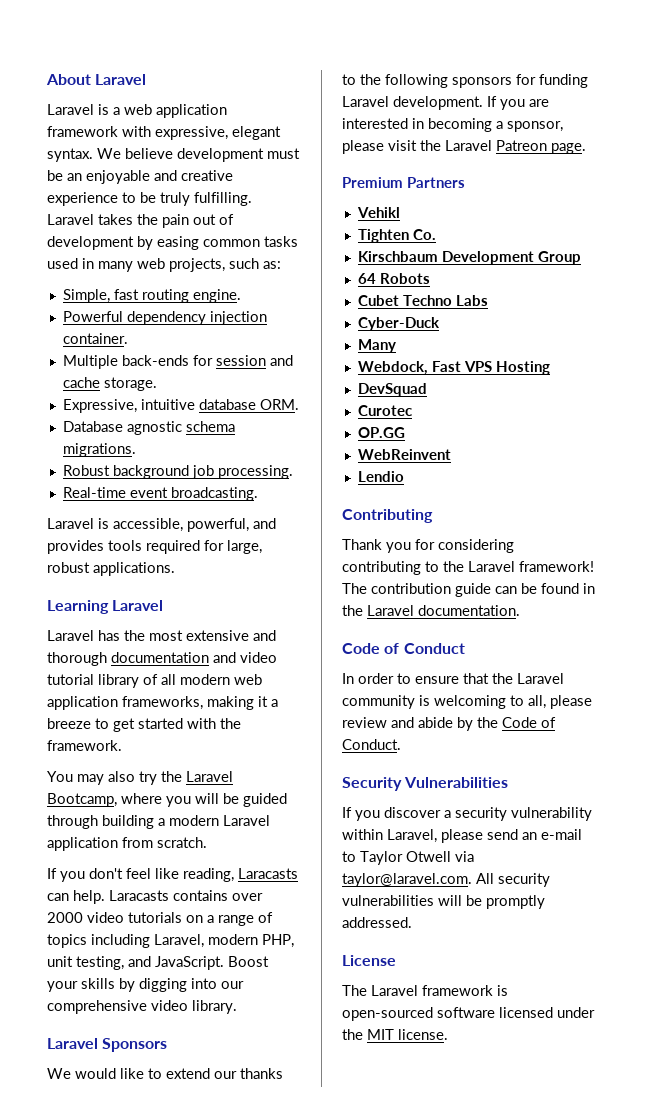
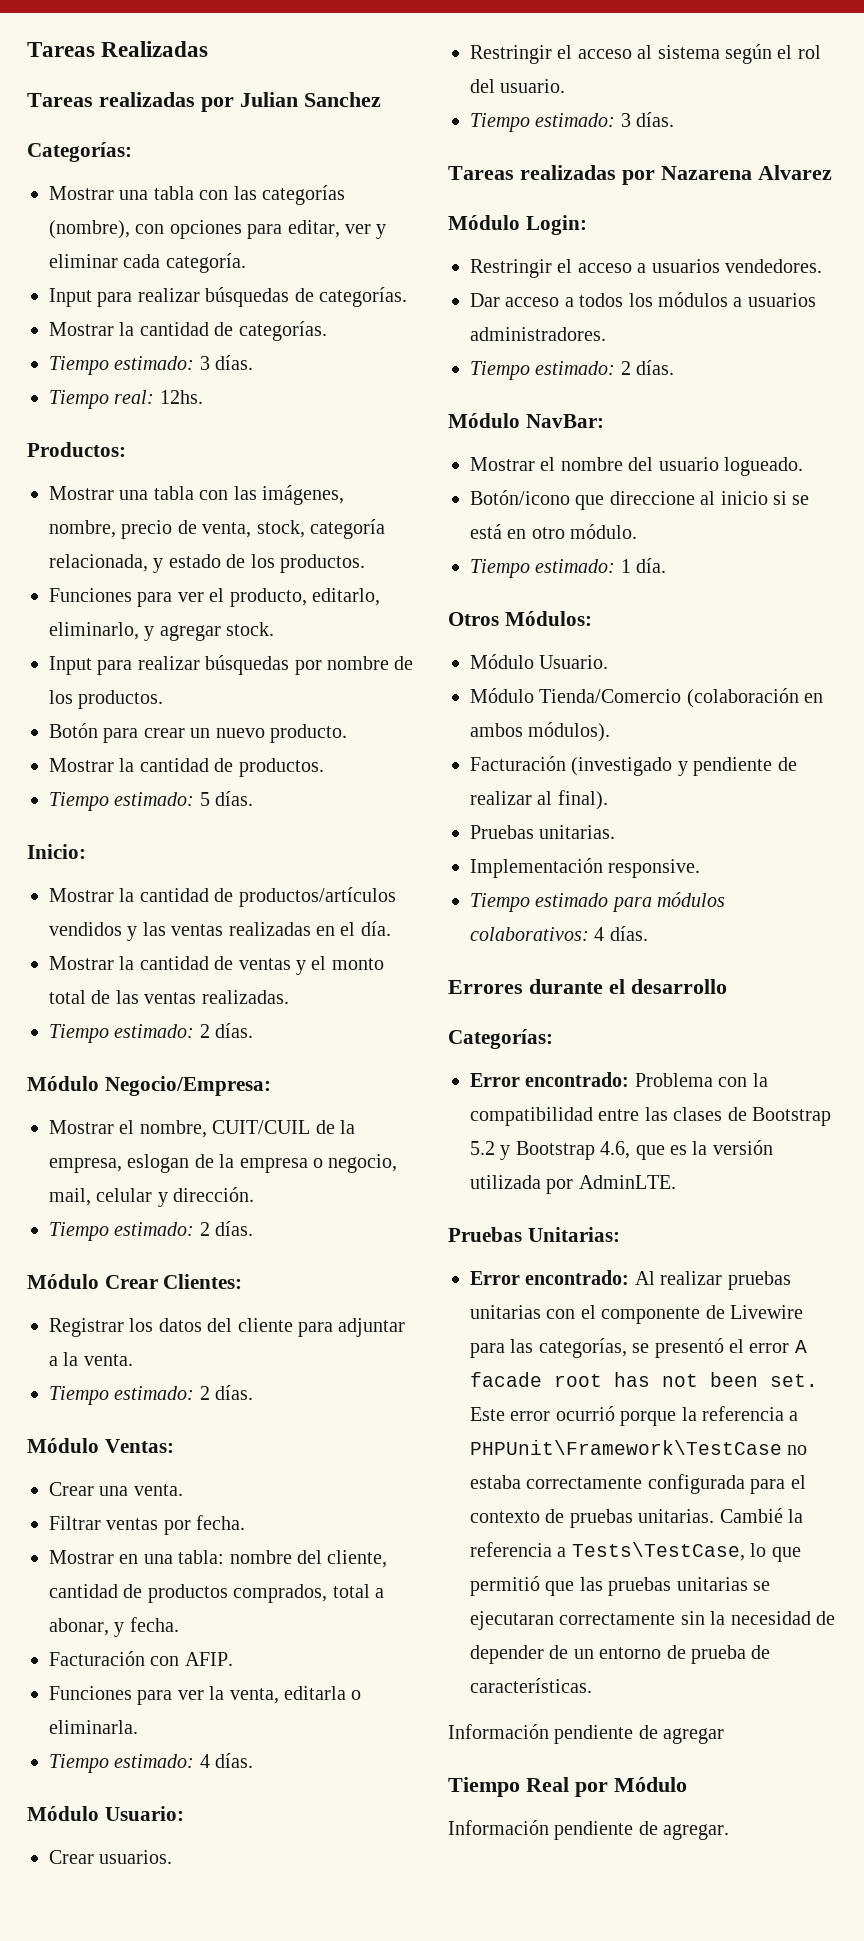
- About Laravel
- Laravel is a web application framework with expressive, elegant syntax. We believe development must be an enjoyable and creative experience to be truly fulfilling. Laravel takes the pain out of development by easing common tasks used in many web projects, such as:
- Simple, fast routing engine.
- Powerful dependency injection container.
- Multiple back-ends for session and cache storage.
- Expressive, intuitive database ORM.
- Database agnostic schema migrations.
- Robust background job processing.
- Real-time event broadcasting.
- Laravel is accessible, powerful, and provides tools required for large, robust applications.
- Learning Laravel
- Laravel has the most extensive and thorough documentation and video tutorial library of all modern web application frameworks, making it a breeze to get started with the framework.
- You may also try the Laravel Bootcamp, where you will be guided through building a modern Laravel application from scratch.
- If you don't feel like reading, Laracasts can help. Laracasts contains over 2000 video tutorials on a range of topics including Laravel, modern PHP, unit testing, and JavaScript. Boost your skills by digging into our comprehensive video library.
- Laravel Sponsors
- We would like to extend our thanks to the following sponsors for funding Laravel development. If you are interested in becoming a sponsor, please visit the Laravel Patreon page.
- Premium Partners
- Vehikl
- Tighten Co.
- Kirschbaum Development Group
- 64 Robots
- Cubet Techno Labs
- Cyber-Duck
- Many
- Webdock, Fast VPS Hosting
- DevSquad
- Curotec
- OP.GG
- WebReinvent
- Lendio
- Contributing
- Thank you for considering contributing to the Laravel framework! The contribution guide can be found in the Laravel documentation.
- Code of Conduct
- In order to ensure that the Laravel community is welcoming to all, please review and abide by the Code of Conduct.
- Security Vulnerabilities
- If you discover a security vulnerability within Laravel, please send an e-mail to Taylor Otwell via taylor@laravel.com. All security vulnerabilities will be promptly addressed.
- License
- The Laravel framework is open-sourced software licensed under the MIT license.
+ Tareas Realizadas
+ Tareas realizadas por Julian Sanchez
+ Categorías:
+ Mostrar una tabla con las categorías (nombre), con opciones para editar, ver y eliminar cada categoría.
+ Input para realizar búsquedas de categorías.
+ Mostrar la cantidad de categorías.
+ Tiempo estimado: 3 días.
+ Tiempo real: 12hs.
+ Productos:
+ Mostrar una tabla con las imágenes, nombre, precio de venta, stock, categoría relacionada, y estado de los productos.
+ Funciones para ver el producto, editarlo, eliminarlo, y agregar stock.
+ Input para realizar búsquedas por nombre de los productos.
+ Botón para crear un nuevo producto.
+ Mostrar la cantidad de productos.
+ Tiempo estimado: 5 días.
+ Inicio:
+ Mostrar la cantidad de productos/artículos vendidos y las ventas realizadas en el día.
+ Mostrar la cantidad de ventas y el monto total de las ventas realizadas.
+ Tiempo estimado: 2 días.
+ Módulo Negocio/Empresa:
+ Mostrar el nombre, CUIT/CUIL de la empresa, eslogan de la empresa o negocio, mail, celular y dirección.
+ Tiempo estimado: 2 días.
+ Módulo Crear Clientes:
+ Registrar los datos del cliente para adjuntar a la venta.
+ Tiempo estimado: 2 días.
+ Módulo Ventas:
+ Crear una venta.
+ Filtrar ventas por fecha.
+ Mostrar en una tabla: nombre del cliente, cantidad de productos comprados, total a abonar, y fecha.
+ Facturación con AFIP.
+ Funciones para ver la venta, editarla o eliminarla.
+ Tiempo estimado: 4 días.
+ Módulo Usuario:
+ Crear usuarios.
+ Restringir el acceso al sistema según el rol del usuario.
+ Tiempo estimado: 3 días.
+ Tareas realizadas por Nazarena Alvarez
+ Módulo Login:
+ Restringir el acceso a usuarios vendedores.
+ Dar acceso a todos los módulos a usuarios administradores.
+ Tiempo estimado: 2 días.
+ Módulo NavBar:
+ Mostrar el nombre del usuario logueado.
+ Botón/icono que direccione al inicio si se está en otro módulo.
+ Tiempo estimado: 1 día.
+ Otros Módulos:
+ Módulo Usuario.
+ Módulo Tienda/Comercio (colaboración en ambos módulos).
+ Facturación (investigado y pendiente de realizar al final).
+ Pruebas unitarias.
+ Implementación responsive.
+ Tiempo estimado para módulos colaborativos: 4 días.
+ Errores durante el desarrollo
+ Categorías:
+ Error encontrado: Problema con la compatibilidad entre las clases de Bootstrap 5.2 y Bootstrap 4.6, que es la versión utilizada por AdminLTE.
+ Pruebas Unitarias:
+ Error encontrado: Al realizar pruebas unitarias con el componente de Livewire para las categorías, se presentó el error A facade root has not been set. Este error ocurrió porque la referencia a PHPUnit\Framework\TestCase no estaba correctamente configurada para el contexto de pruebas unitarias. Cambié la referencia a Tests\TestCase, lo que permitió que las pruebas unitarias se ejecutaran correctamente sin la necesidad de depender de un entorno de prueba de características.
+ Información pendiente de agregar
+ Tiempo Real por Módulo
+ Información pendiente de agregar.

